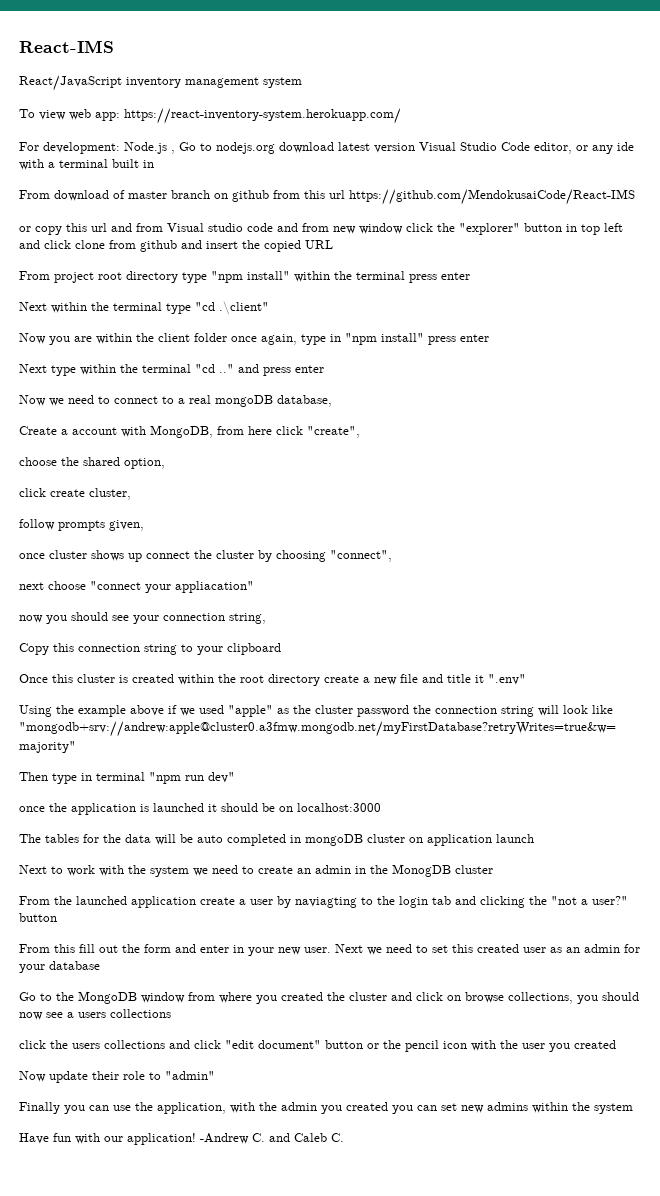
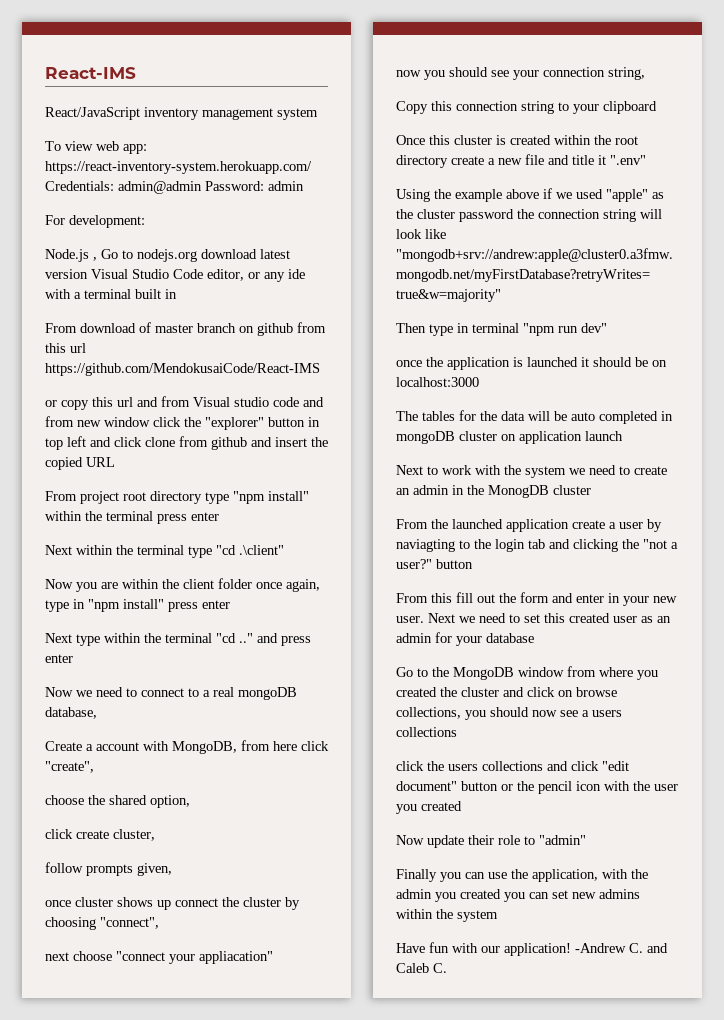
- To view web app: https://react-inventory-system.herokuapp.com/
+ To view web app: https://react-inventory-system.herokuapp.com/ Credentials: admin@admin Password: admin
- For development: Node.js , Go to nodejs.org download latest version Visual Studio Code editor, or any ide with a terminal built in
+ For development:
+ Node.js , Go to nodejs.org download latest version Visual Studio Code editor, or any ide with a terminal built in

